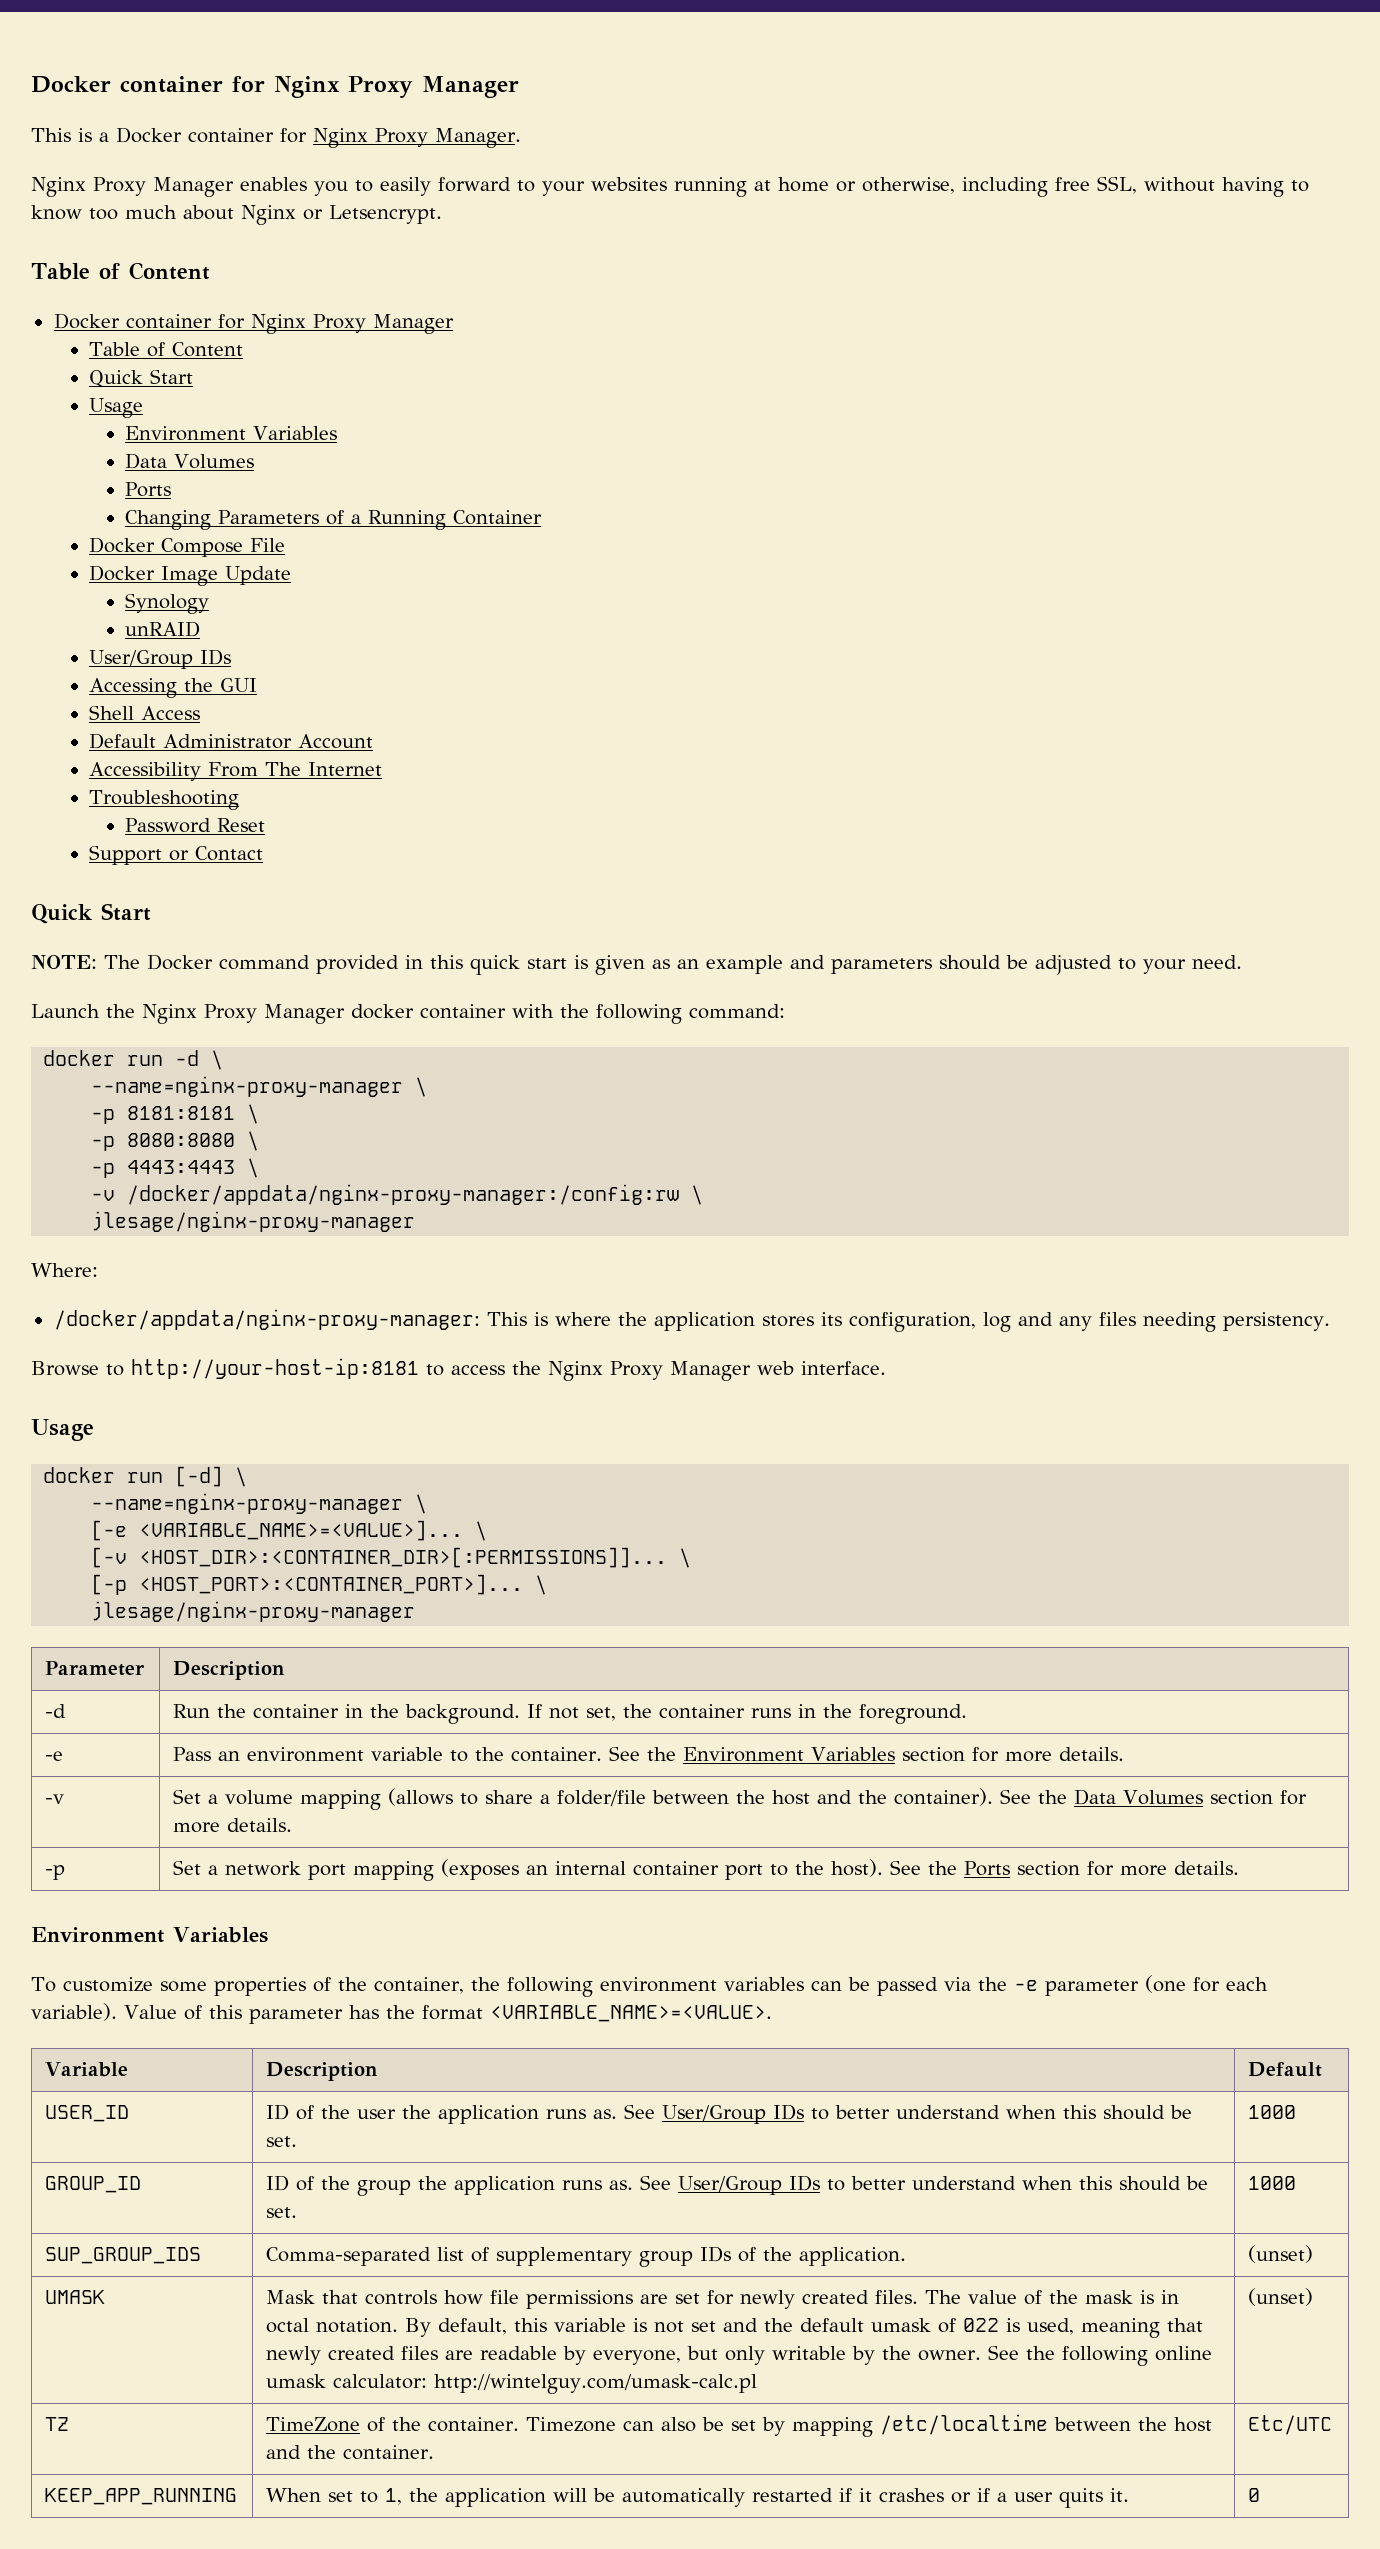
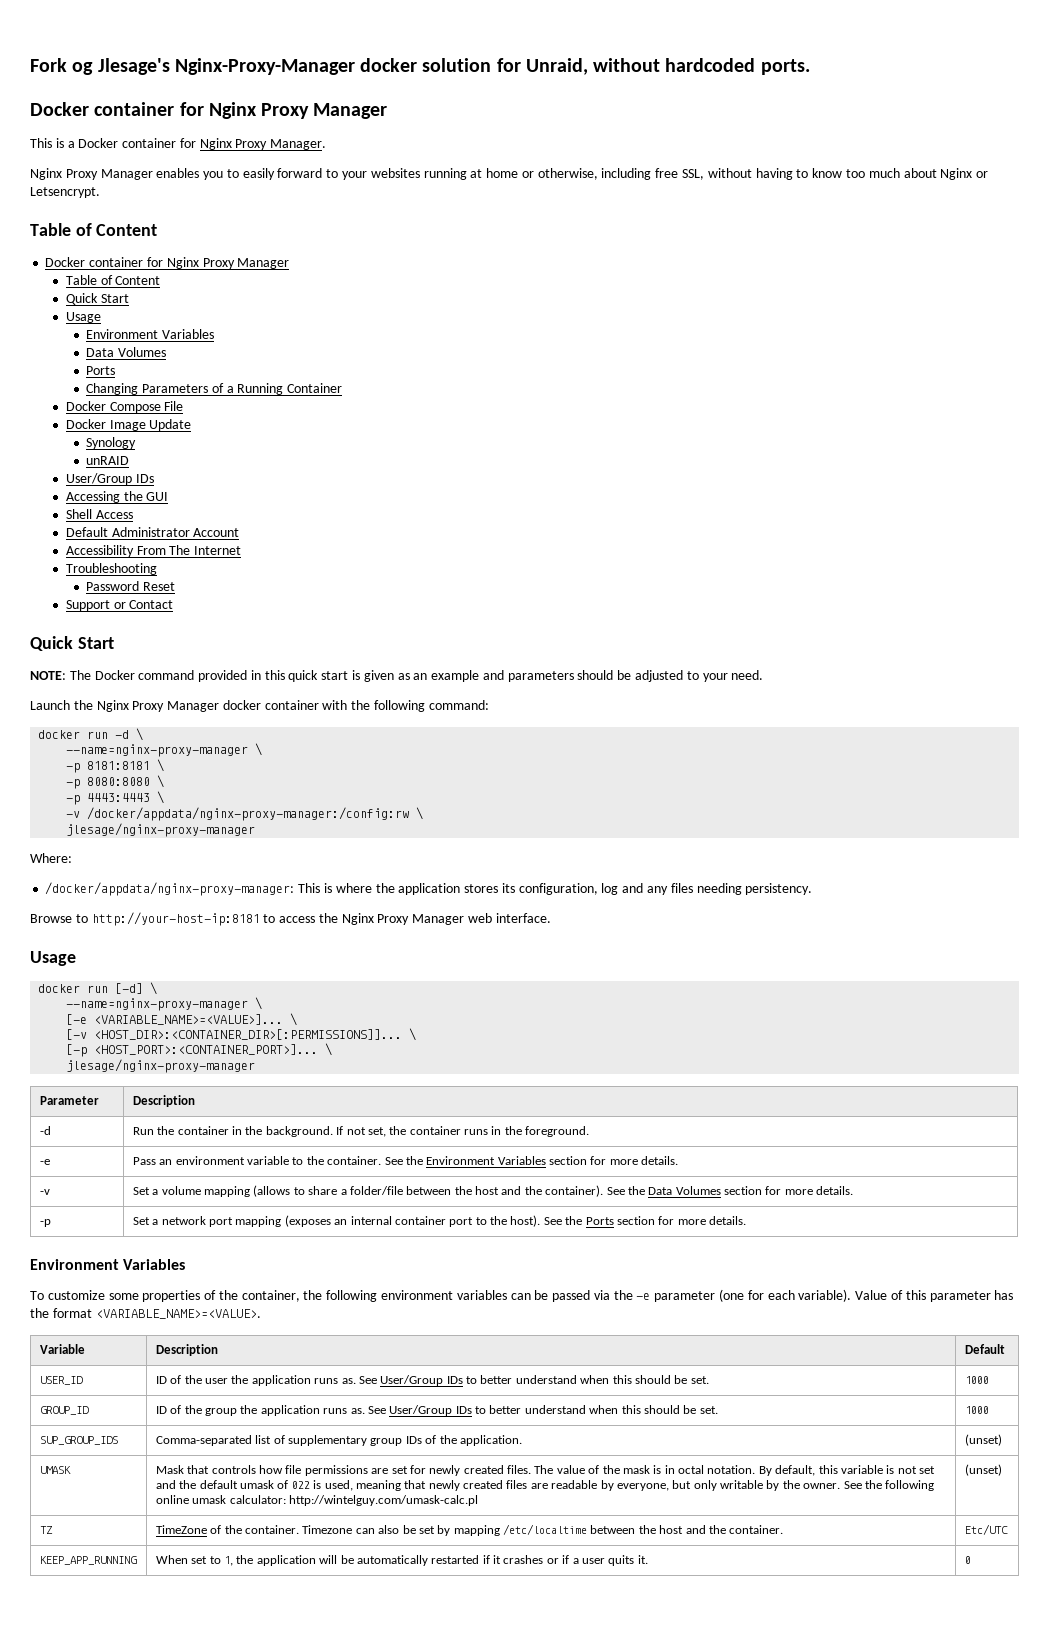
+ Fork og Jlesage's Nginx-Proxy-Manager docker solution for Unraid, without hardcoded ports.

